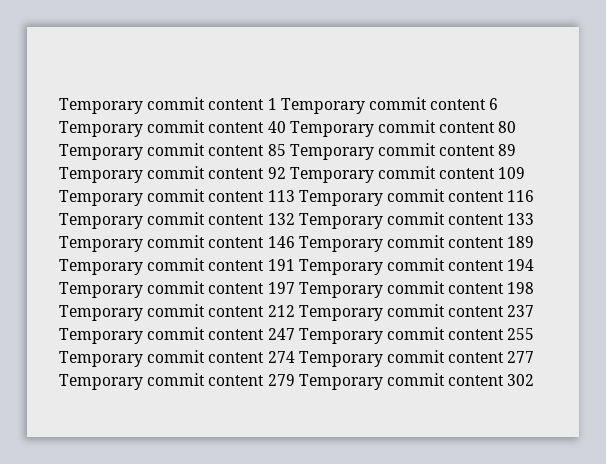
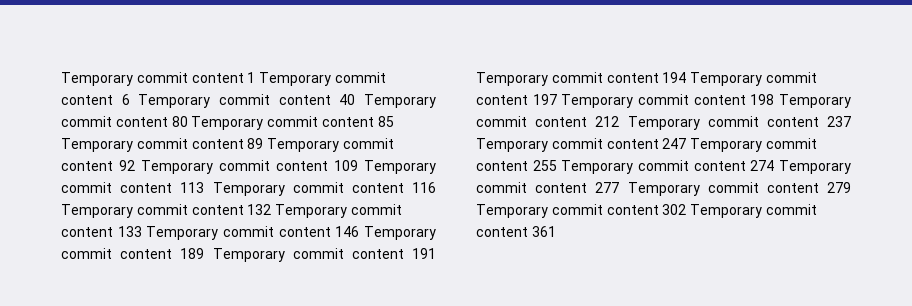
- Temporary commit content 1 Temporary commit content 6 Temporary commit content 40 Temporary commit content 80 Temporary commit content 85 Temporary commit content 89 Temporary commit content 92 Temporary commit content 109 Temporary commit content 113 Temporary commit content 116 Temporary commit content 132 Temporary commit content 133 Temporary commit content 146 Temporary commit content 189 Temporary commit content 191 Temporary commit content 194 Temporary commit content 197 Temporary commit content 198 Temporary commit content 212 Temporary commit content 237 Temporary commit content 247 Temporary commit content 255 Temporary commit content 274 Temporary commit content 277 Temporary commit content 279 Temporary commit content 302
+ Temporary commit content 1 Temporary commit content 6 Temporary commit content 40 Temporary commit content 80 Temporary commit content 85 Temporary commit content 89 Temporary commit content 92 Temporary commit content 109 Temporary commit content 113 Temporary commit content 116 Temporary commit content 132 Temporary commit content 133 Temporary commit content 146 Temporary commit content 189 Temporary commit content 191 Temporary commit content 194 Temporary commit content 197 Temporary commit content 198 Temporary commit content 212 Temporary commit content 237 Temporary commit content 247 Temporary commit content 255 Temporary commit content 274 Temporary commit content 277 Temporary commit content 279 Temporary commit content 302 Temporary commit content 361

